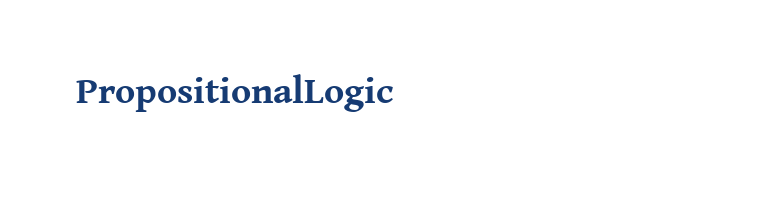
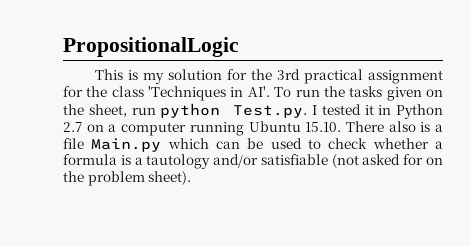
+ This is my solution for the 3rd practical assignment for the class 'Techniques in AI'. To run the tasks given on the sheet, run python Test.py. I tested it in Python 2.7 on a computer running Ubuntu 15.10. There also is a file Main.py which can be used to check whether a formula is a tautology and/or satisfiable (not asked for on the problem sheet).

